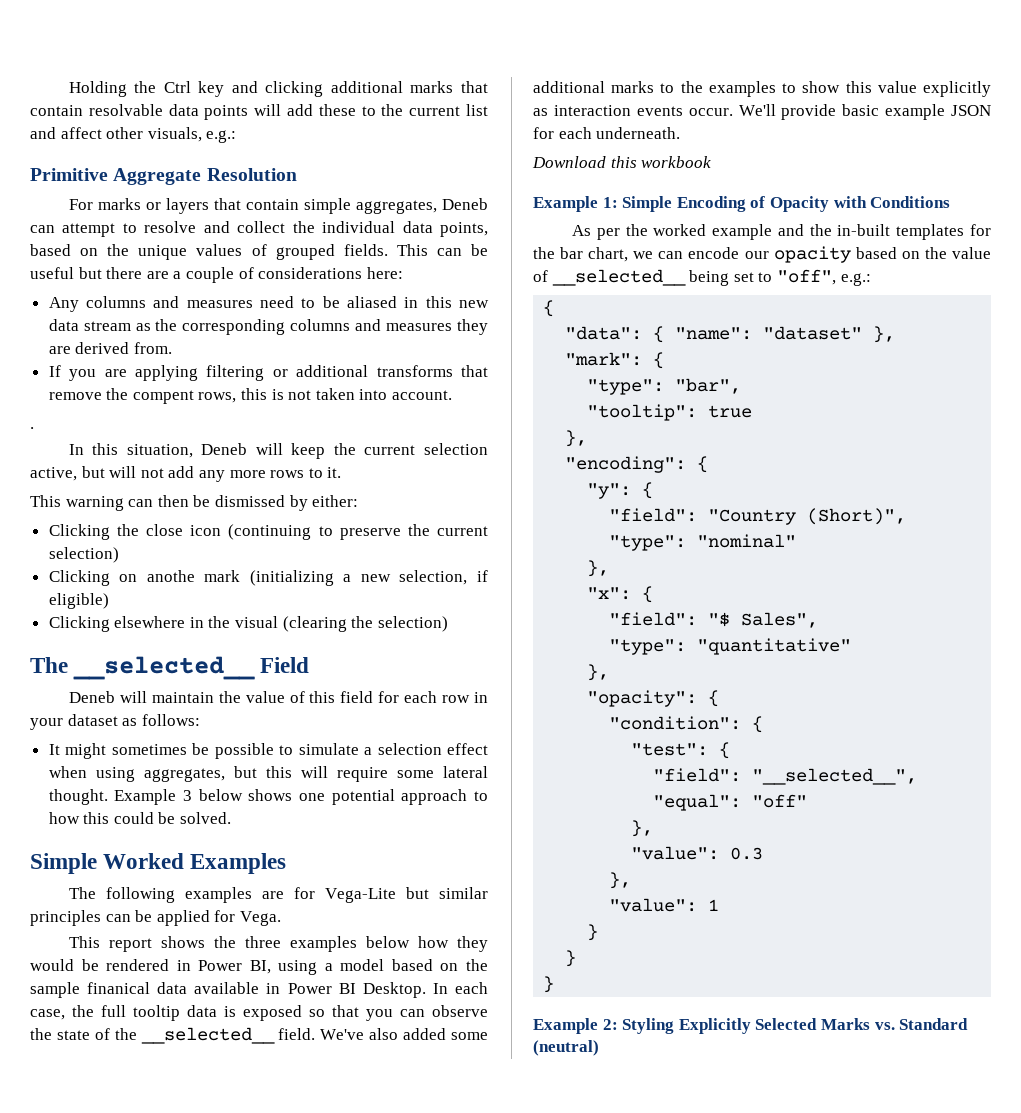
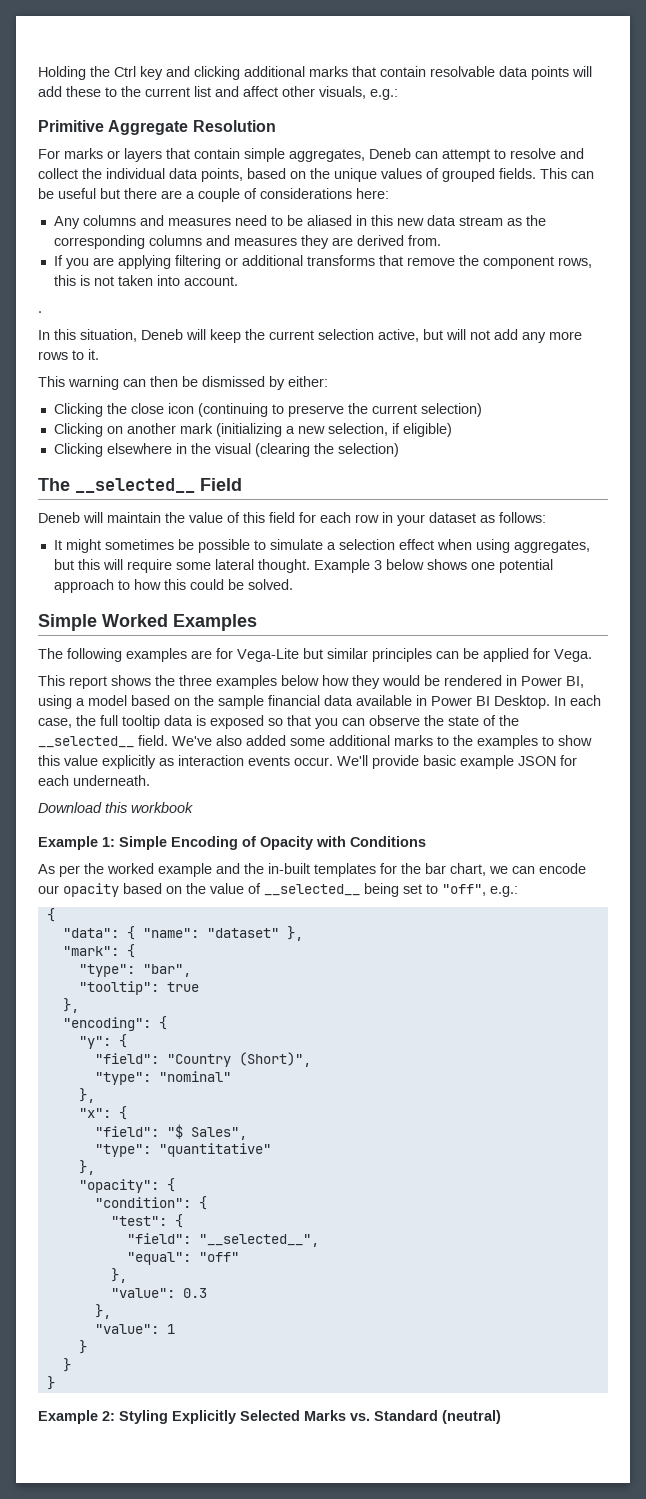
- If you are applying filtering or additional transforms that remove the compent rows, this is not taken into account.
+ If you are applying filtering or additional transforms that remove the component rows, this is not taken into account.
- Clicking on anothe mark (initializing a new selection, if eligible)
+ Clicking on another mark (initializing a new selection, if eligible)
- This report shows the three examples below how they would be rendered in Power BI, using a model based on the sample finanical data available in Power BI Desktop.
+ This report shows the three examples below how they would be rendered in Power BI, using a model based on the sample financial data available in Power BI Desktop.

